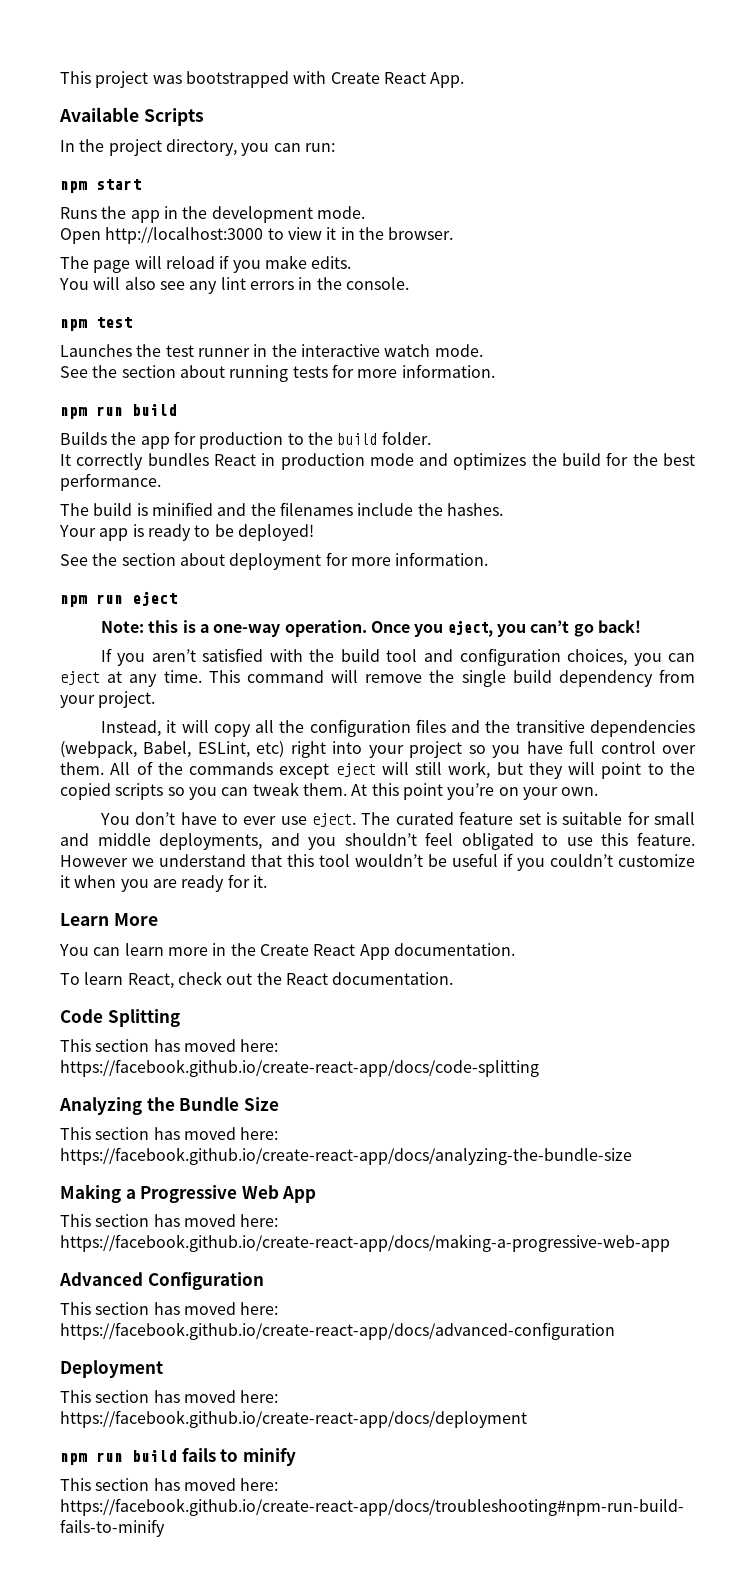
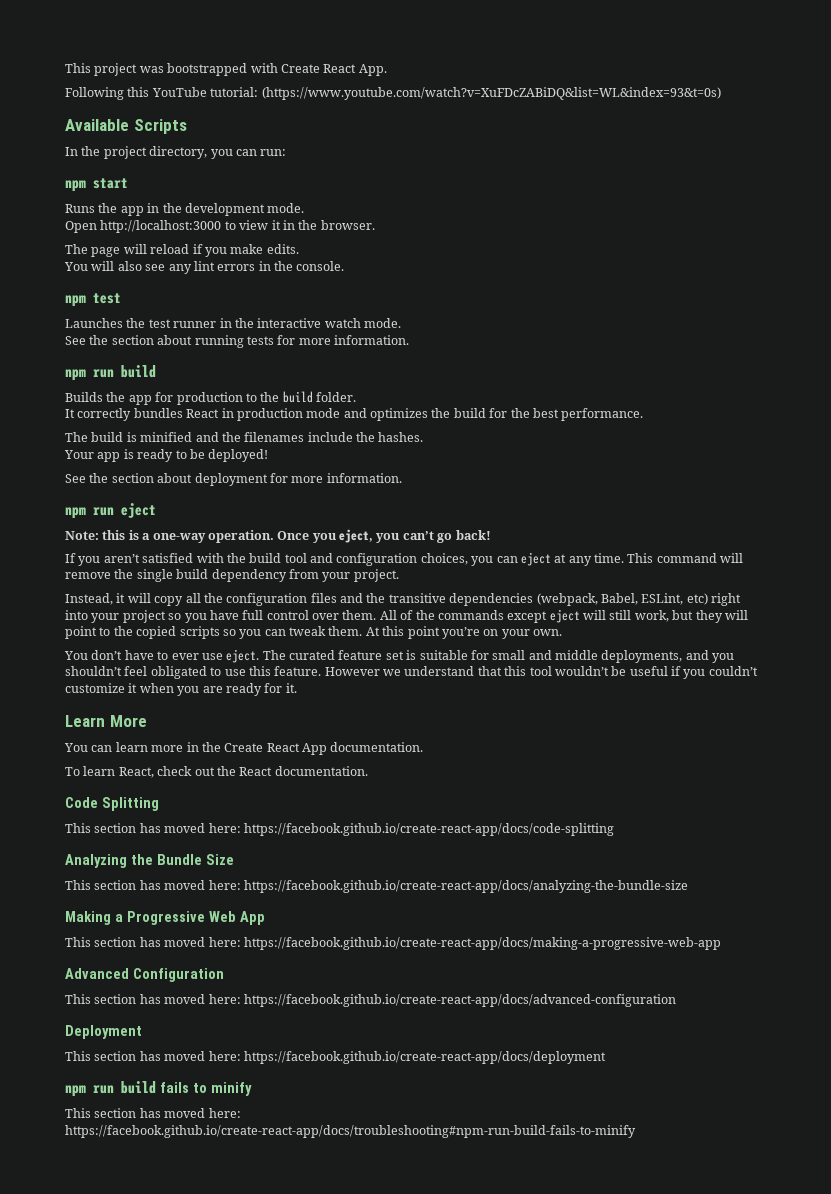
+ Following this YouTube tutorial: (https://www.youtube.com/watch?v=XuFDcZABiDQ&list=WL&index=93&t=0s)

